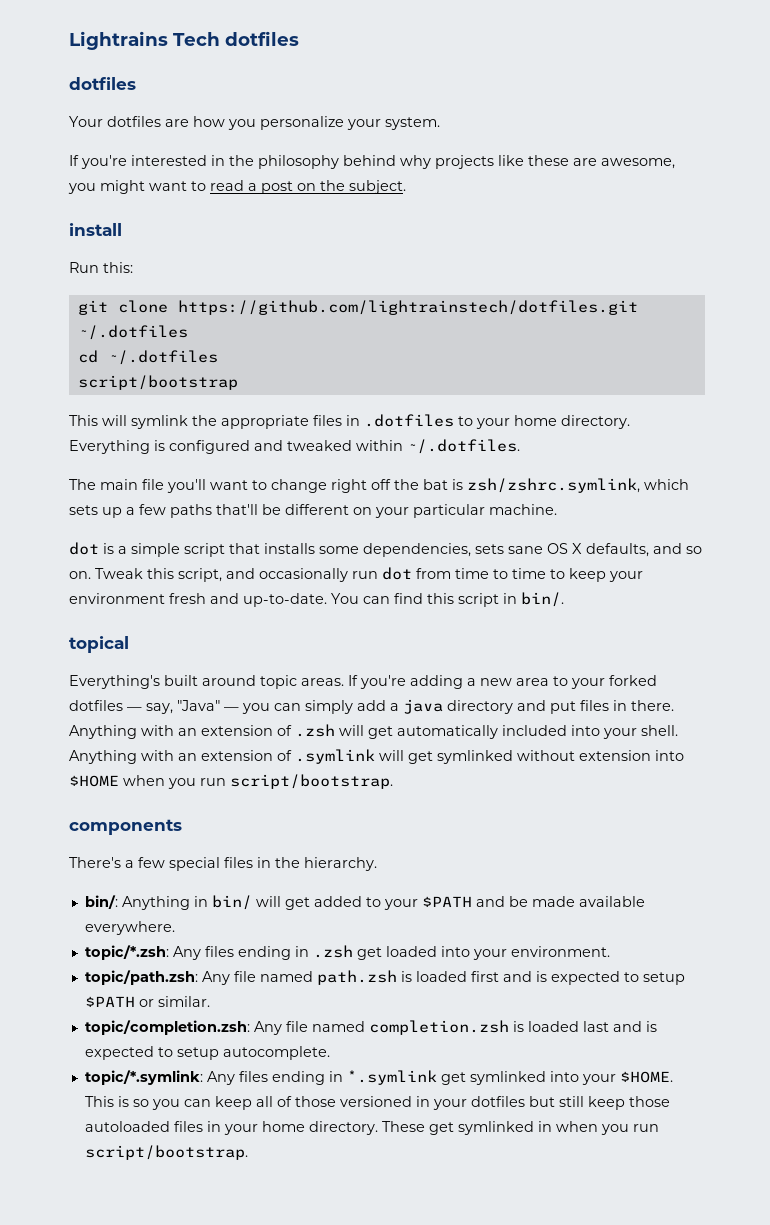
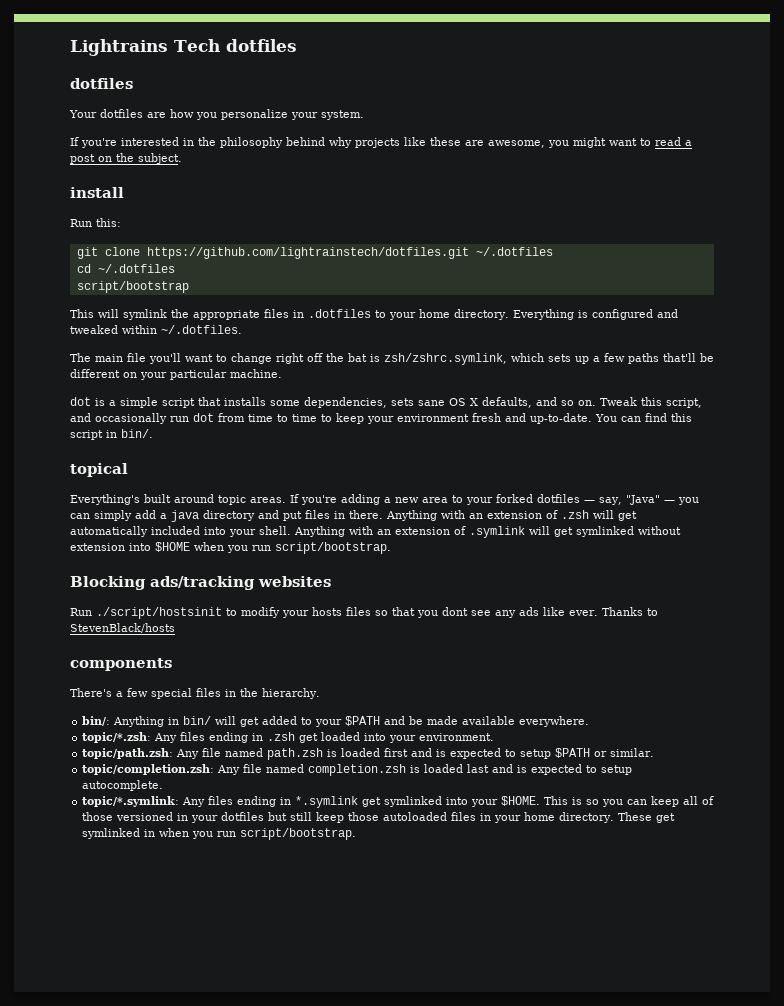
+ Blocking ads/tracking websites
+ Run ./script/hostsinit to modify your hosts files so that you dont see any ads like ever. Thanks to StevenBlack/hosts

